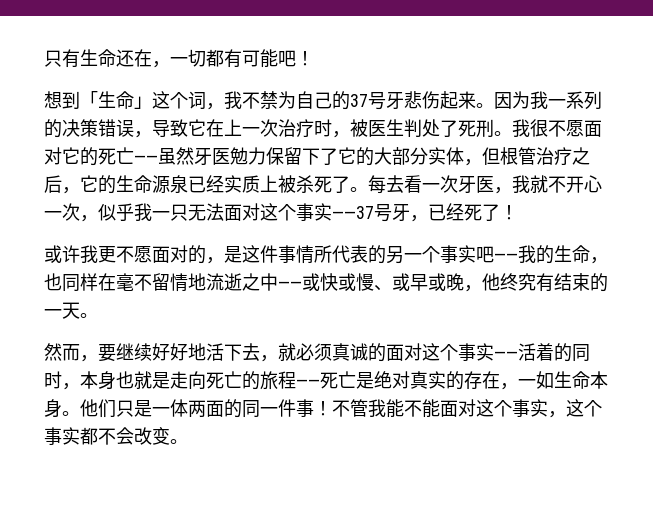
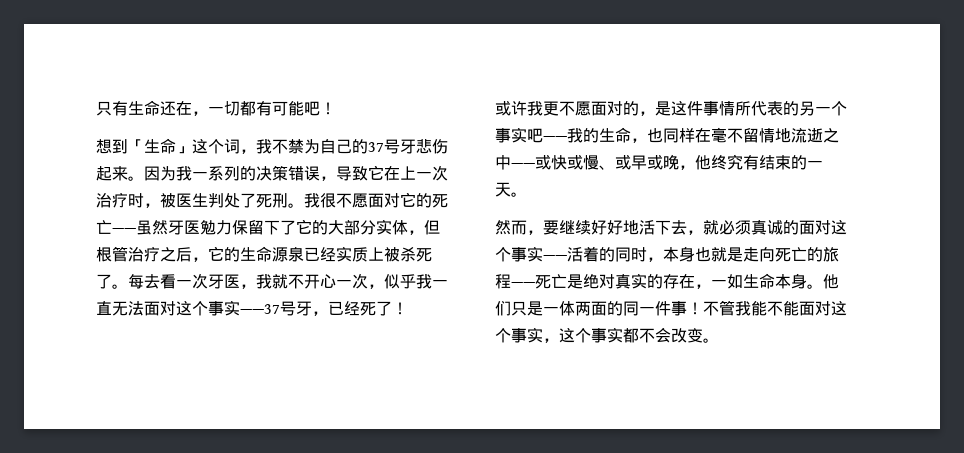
- 每去看一次牙医，我就不开心一次，似乎我一只无法面对这个事实——37号牙，已经死了！
+ 每去看一次牙医，我就不开心一次，似乎我一直无法面对这个事实——37号牙，已经死了！

